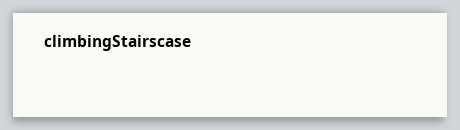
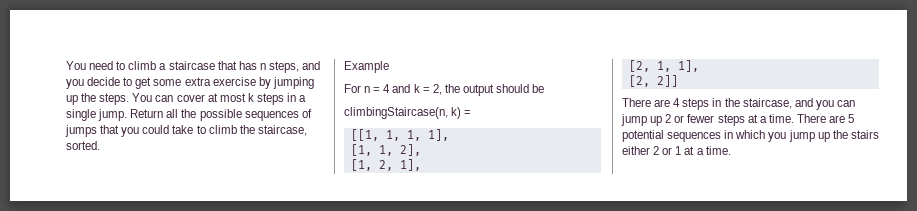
- climbingStairscase
+ You need to climb a staircase that has n steps, and you decide to get some extra exercise by jumping up the steps. You can cover at most k steps in a single jump. Return all the possible sequences of jumps that you could take to climb the staircase, sorted.
+ Example
+ For n = 4 and k = 2, the output should be
+ climbingStaircase(n, k) =
+ [[1, 1, 1, 1],
+ [1, 1, 2],
+ [1, 2, 1],
+ [2, 1, 1],
+ [2, 2]]
+ There are 4 steps in the staircase, and you can jump up 2 or fewer steps at a time. There are 5 potential sequences in which you jump up the stairs either 2 or 1 at a time.

